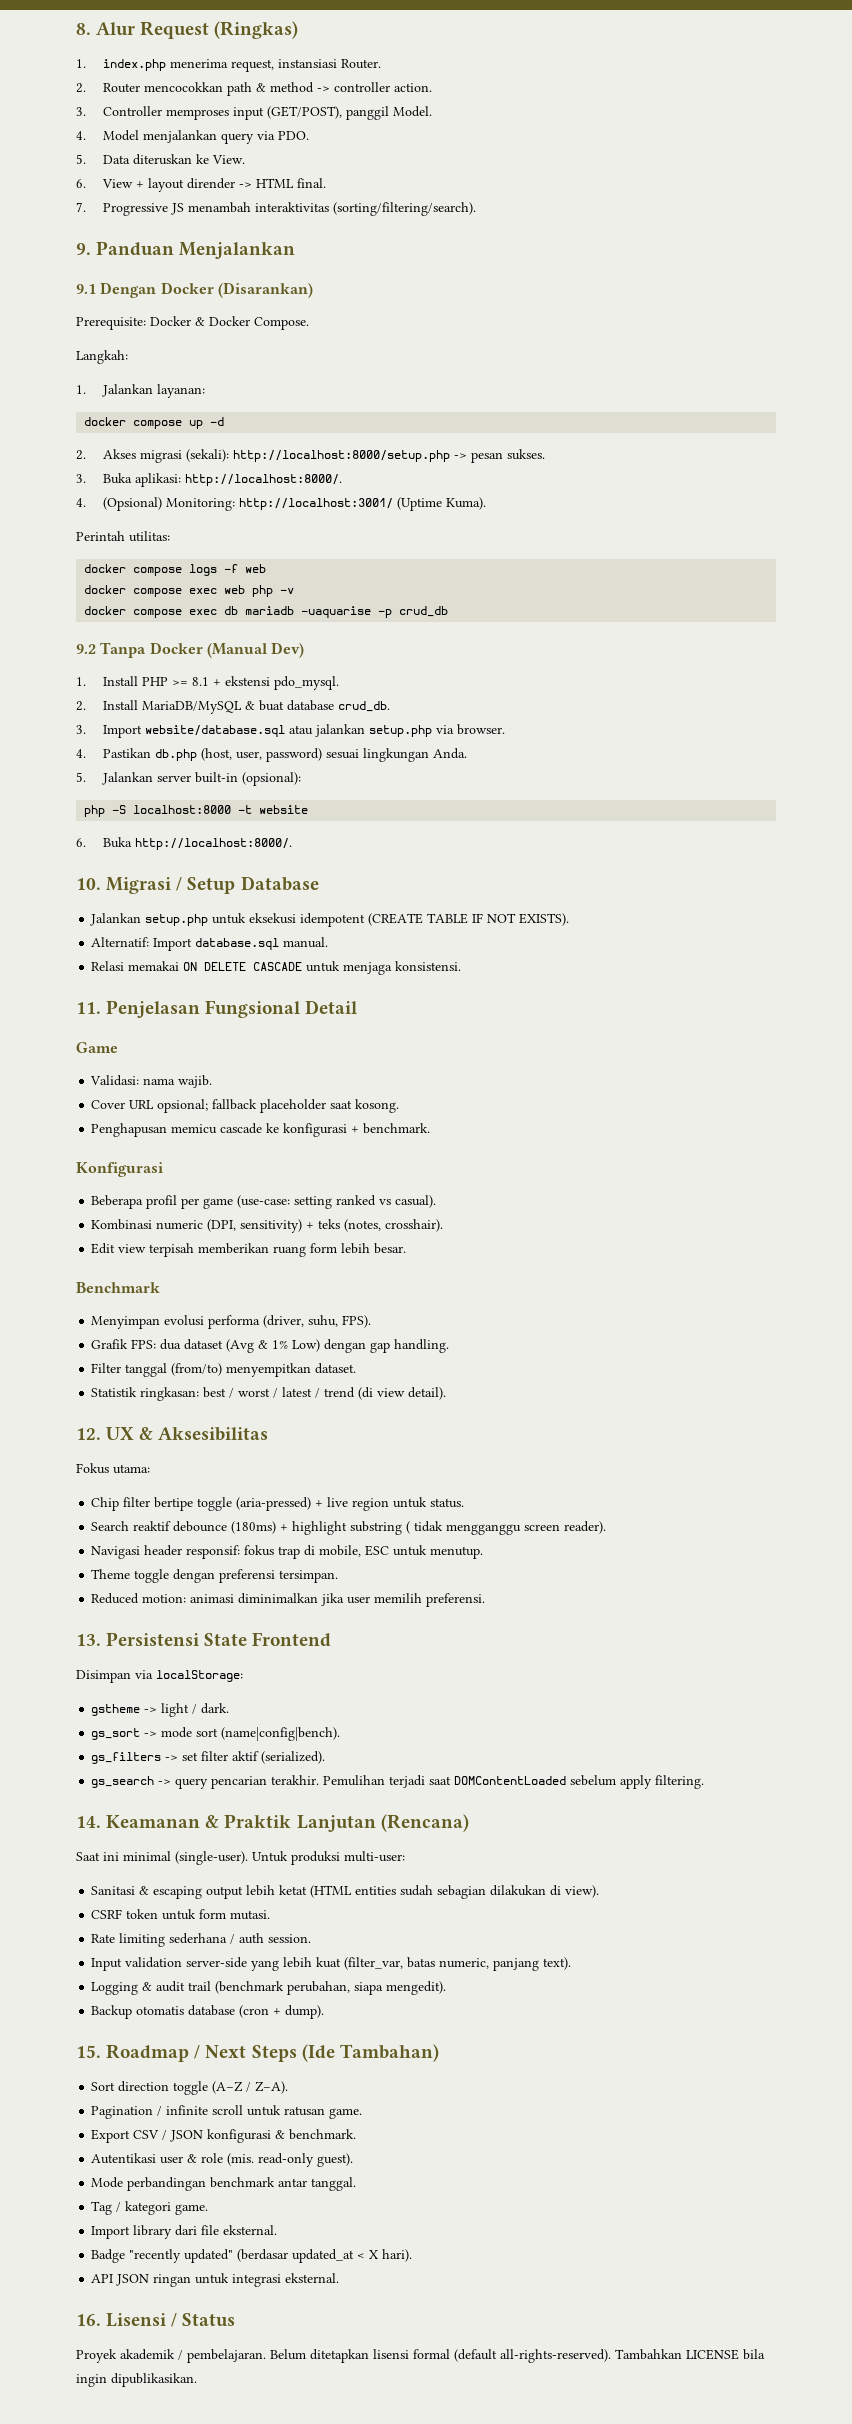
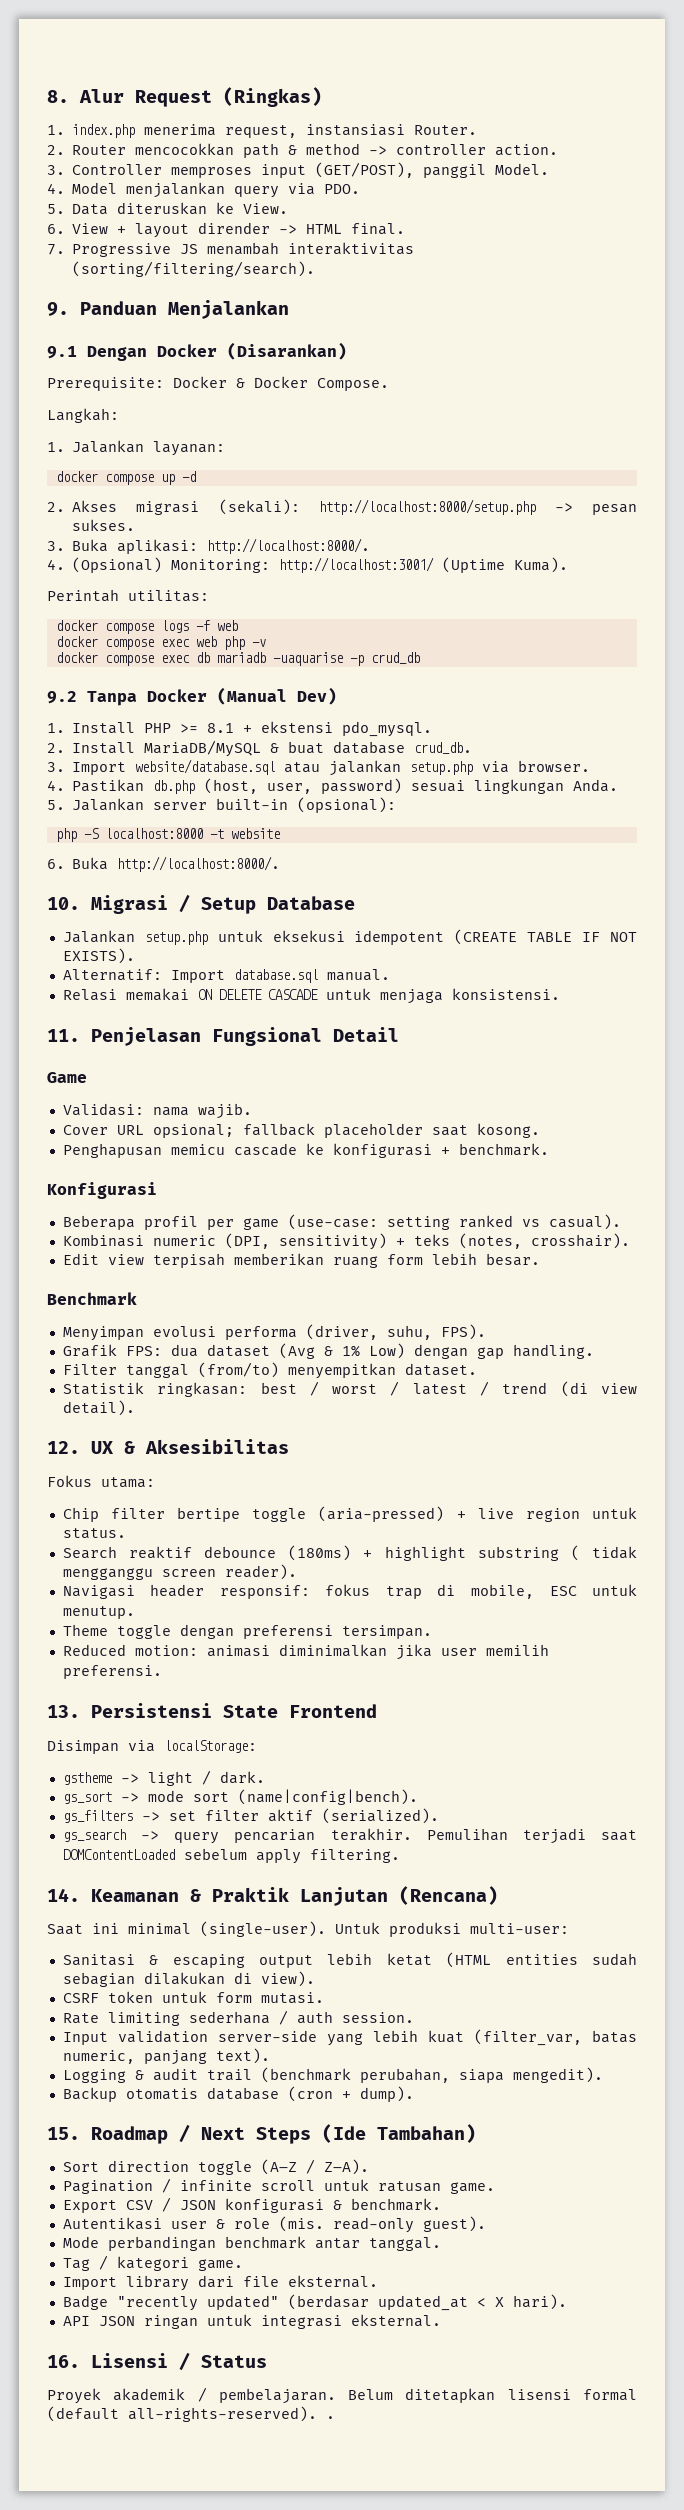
- Belum ditetapkan lisensi formal (default all-rights-reserved). Tambahkan LICENSE bila ingin dipublikasikan.
+ Belum ditetapkan lisensi formal (default all-rights-reserved). .

